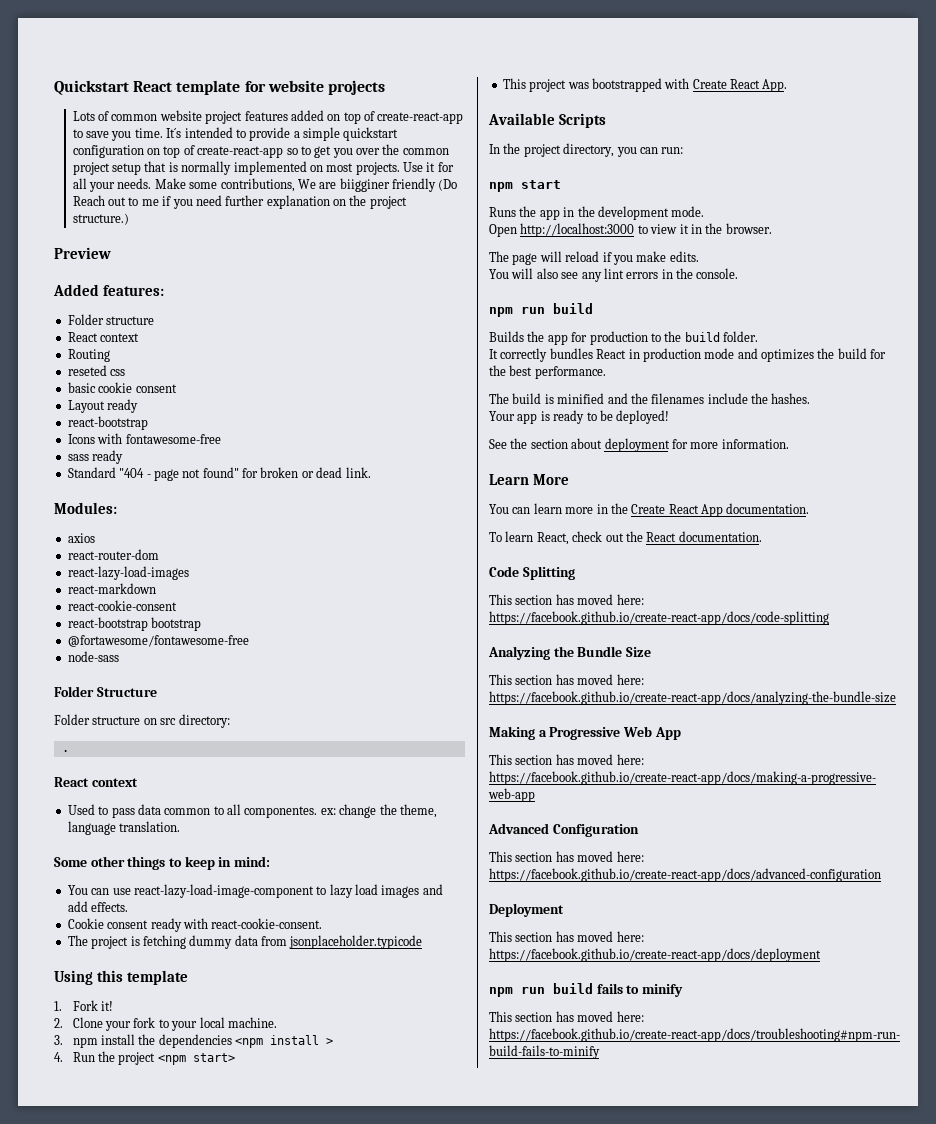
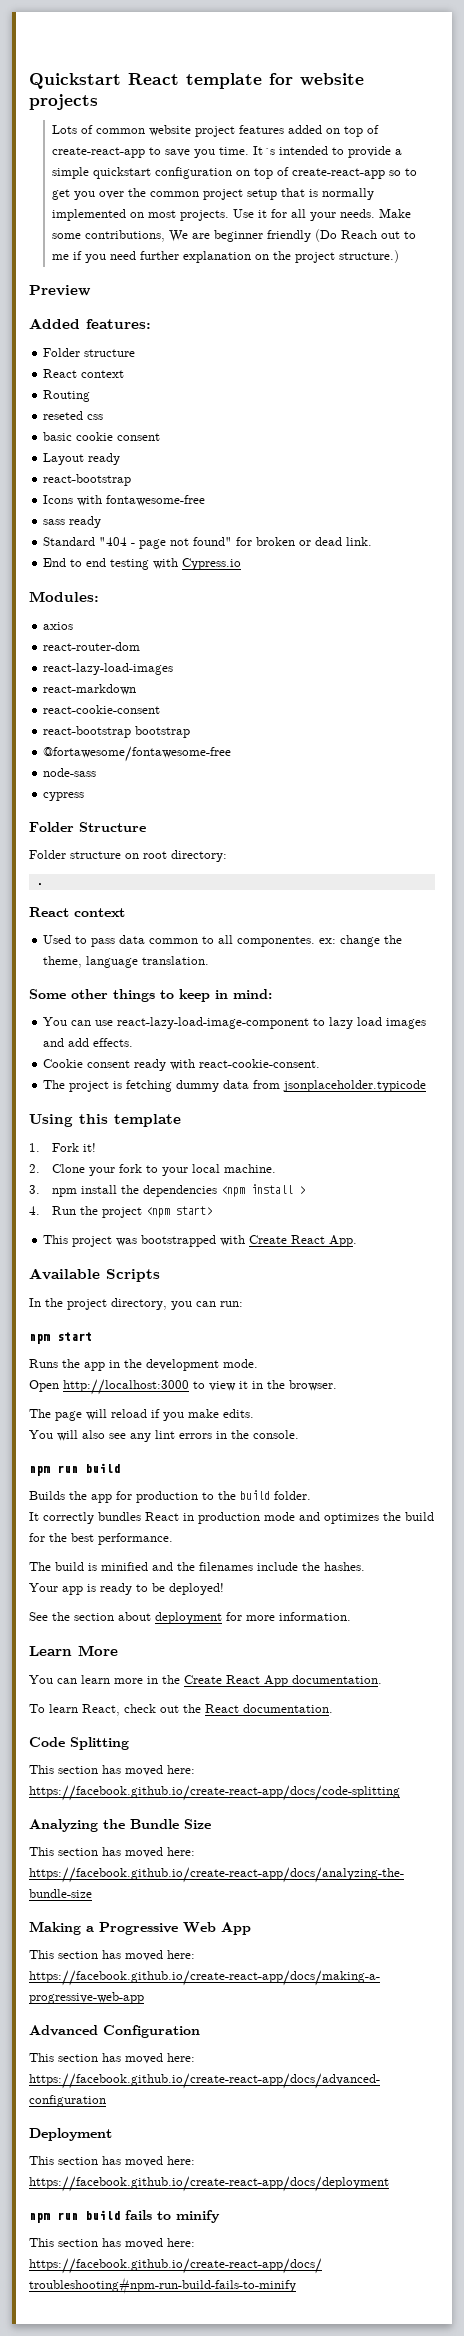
- Make some contributions, We are biigginer friendly (Do Reach out to me if you need further explanation on the project structure.)
+ Make some contributions, We are beginner friendly (Do Reach out to me if you need further explanation on the project structure.)
+ End to end testing with Cypress.io
+ cypress
- Folder structure on src directory:
+ Folder structure on root directory:

